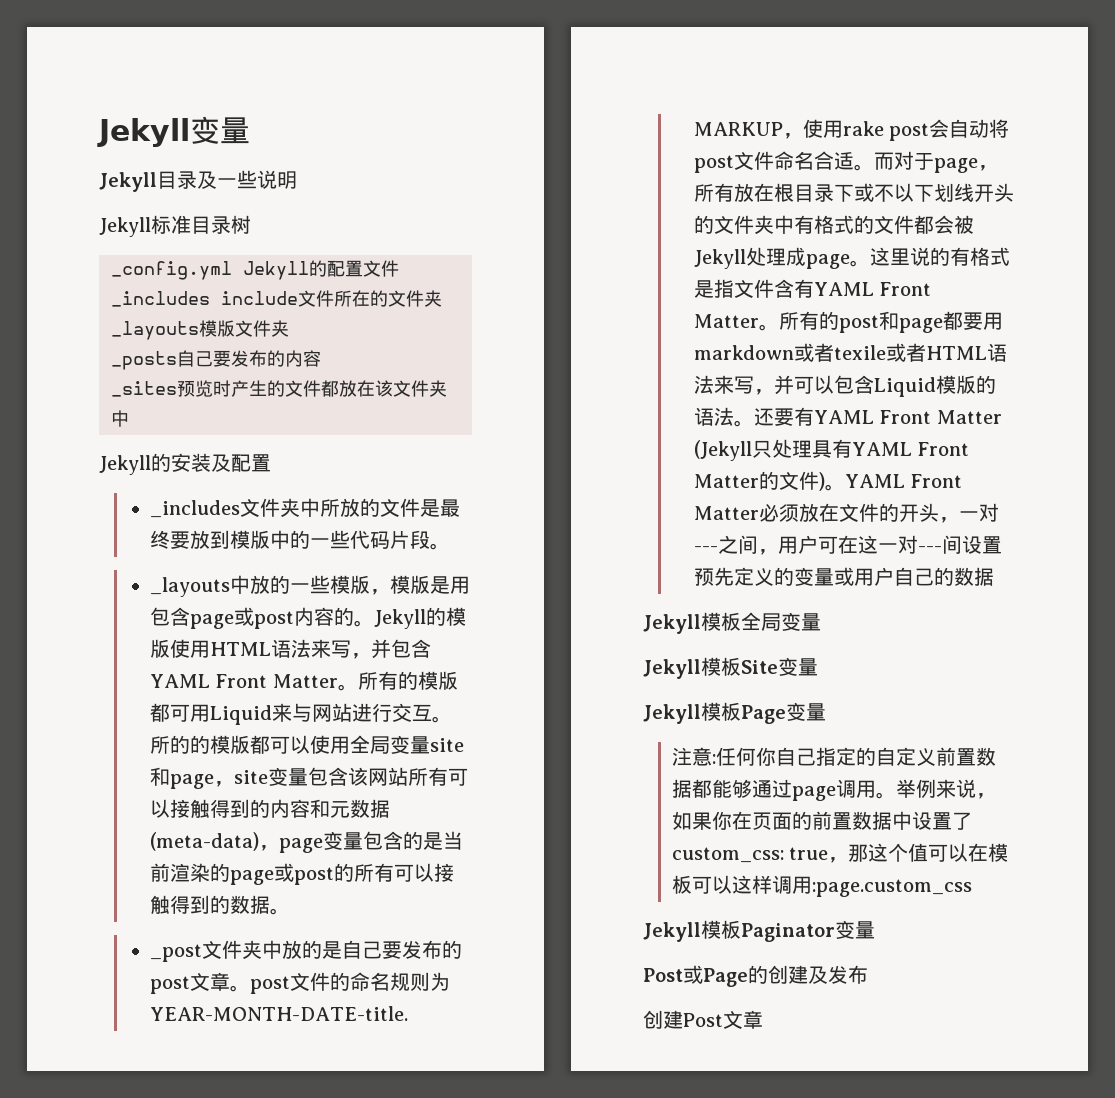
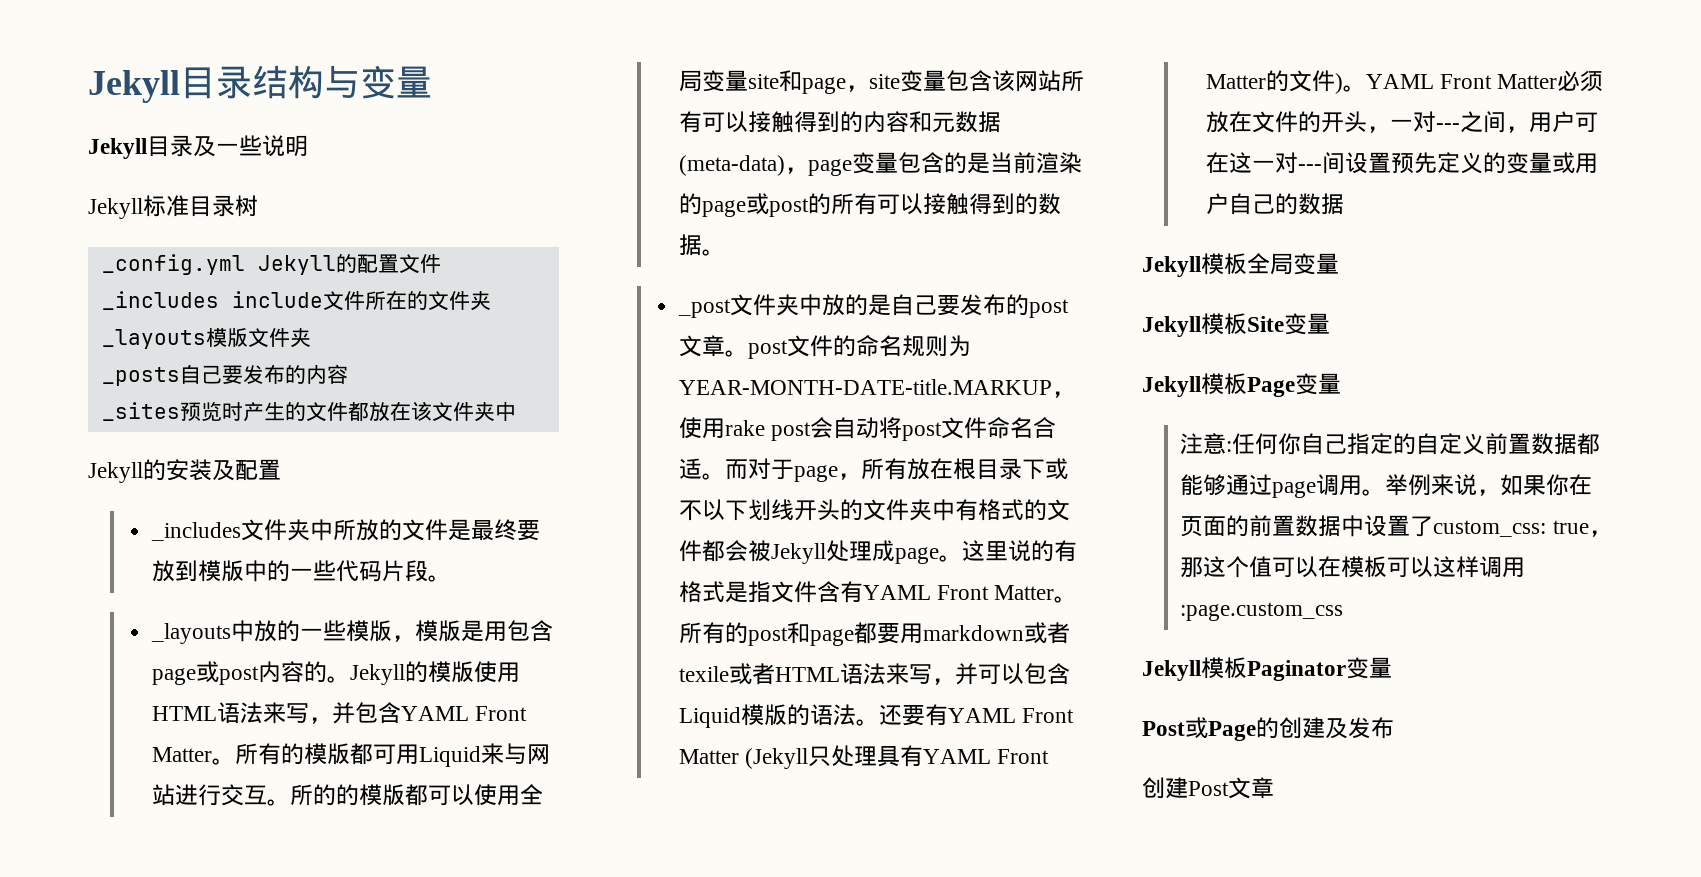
- Jekyll变量
+ Jekyll目录结构与变量

